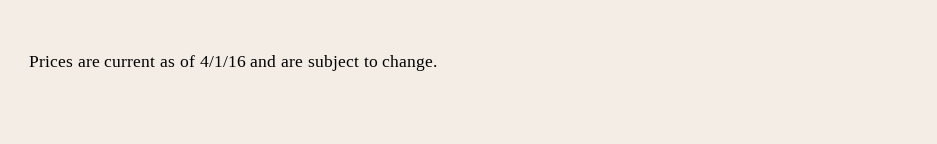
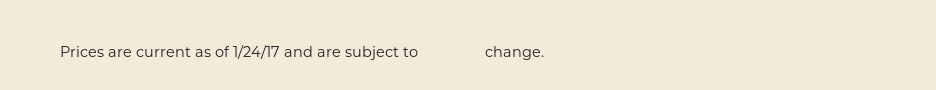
- Prices are current as of 4/1/16 and are subject to change.
+ Prices are current as of 1/24/17 and are subject to change.

